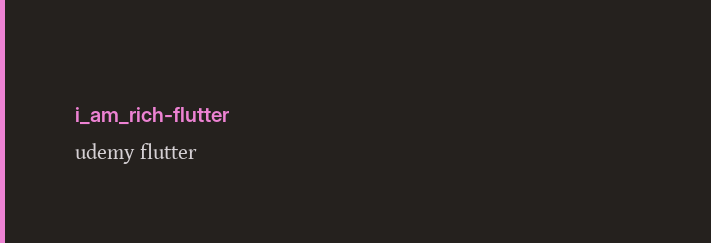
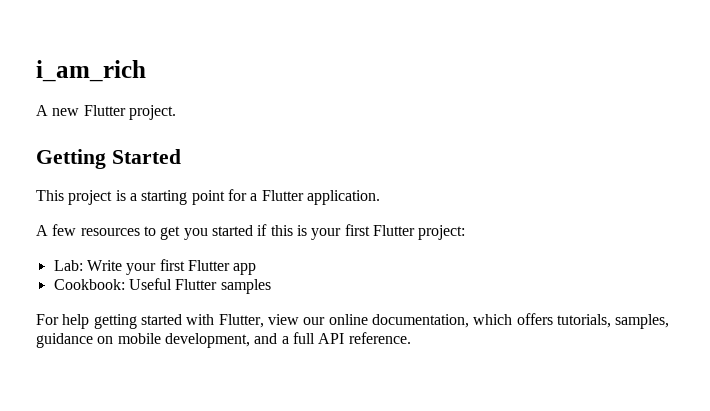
- i_am_rich-flutter
- udemy flutter
+ i_am_rich
+ A new Flutter project.
+ Getting Started
+ This project is a starting point for a Flutter application.
+ A few resources to get you started if this is your first Flutter project:
+ Lab: Write your first Flutter app
+ Cookbook: Useful Flutter samples
+ For help getting started with Flutter, view our online documentation, which offers tutorials, samples, guidance on mobile development, and a full API reference.

